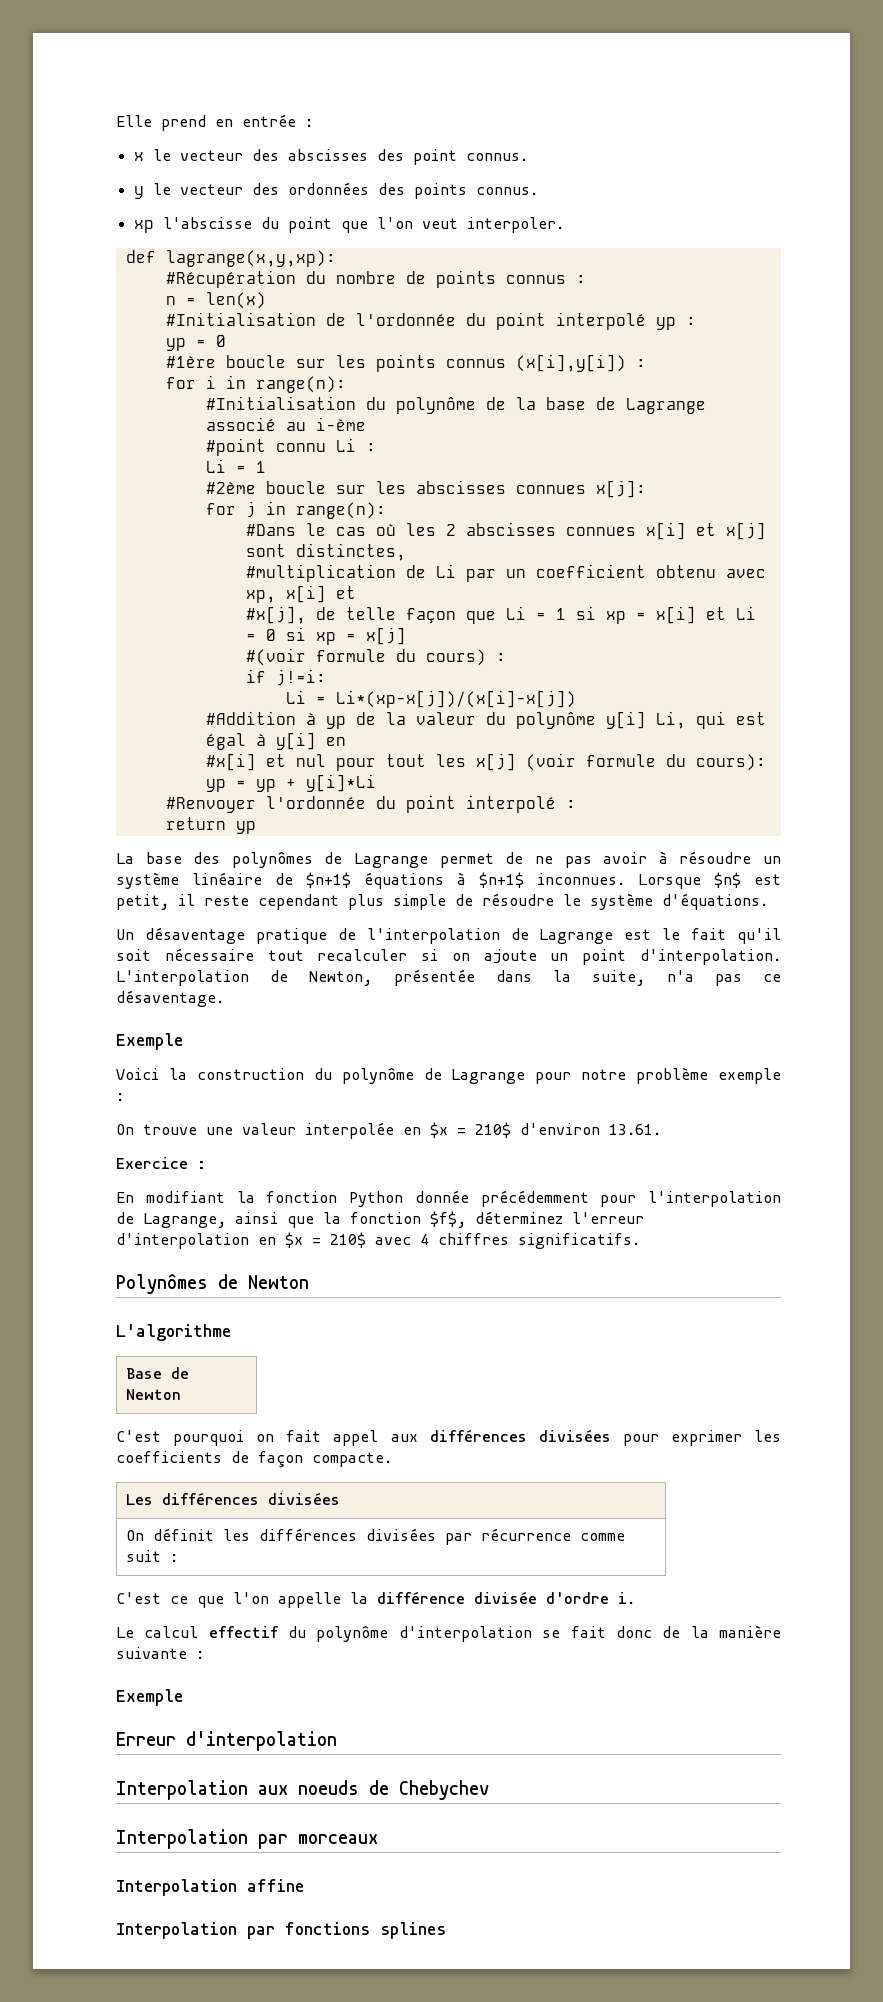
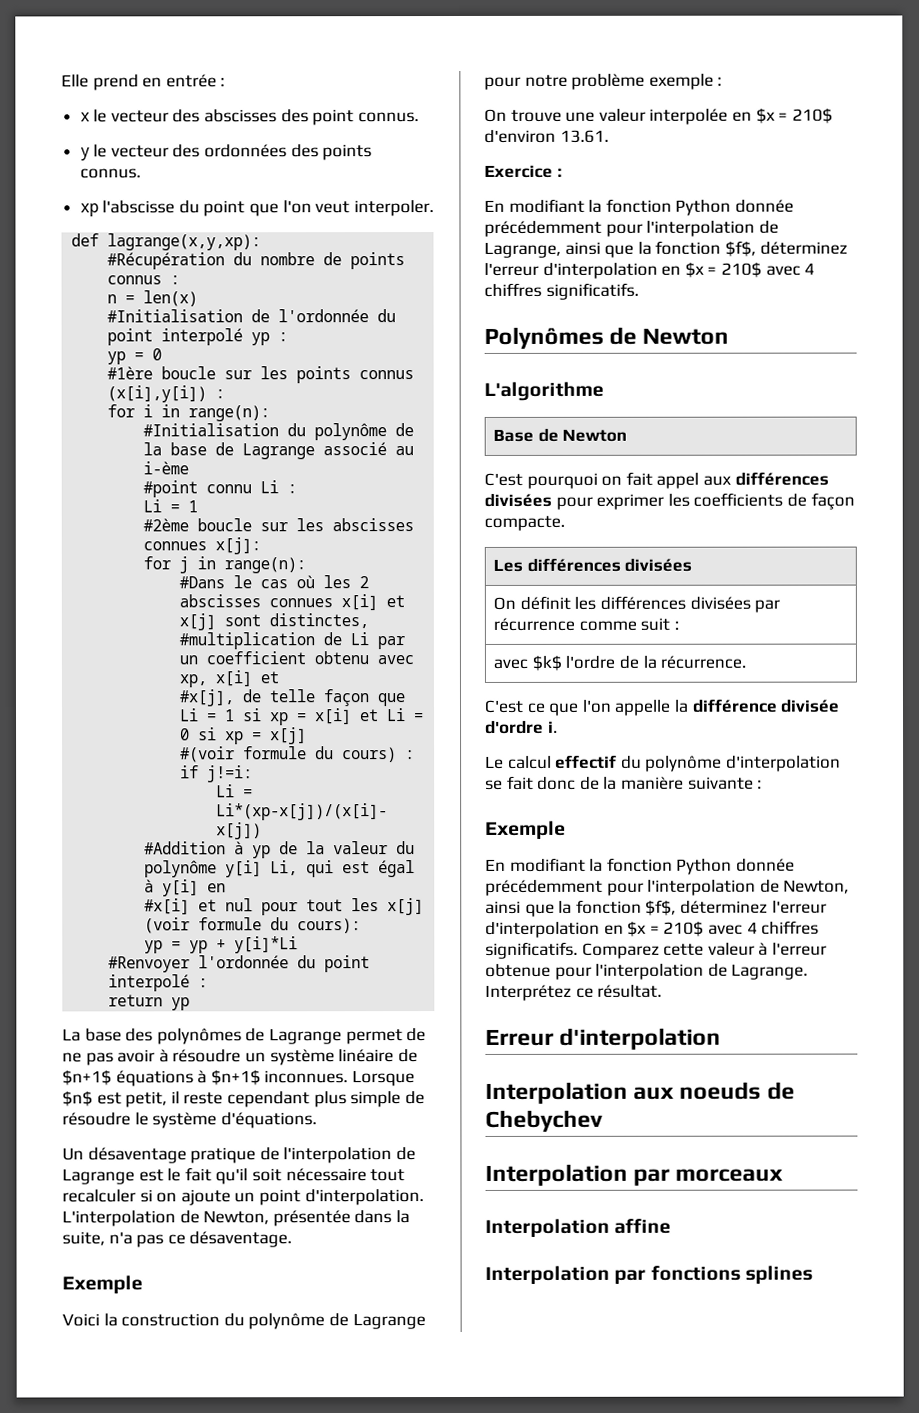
+ avec $k$ l'ordre de la récurrence.
+ En modifiant la fonction Python donnée précédemment pour l'interpolation de Newton, ainsi que la fonction $f$, déterminez l'erreur d'interpolation en $x = 210$ avec 4 chiffres significatifs. Comparez cette valeur à l'erreur obtenue pour l'interpolation de Lagrange. Interprétez ce résultat.

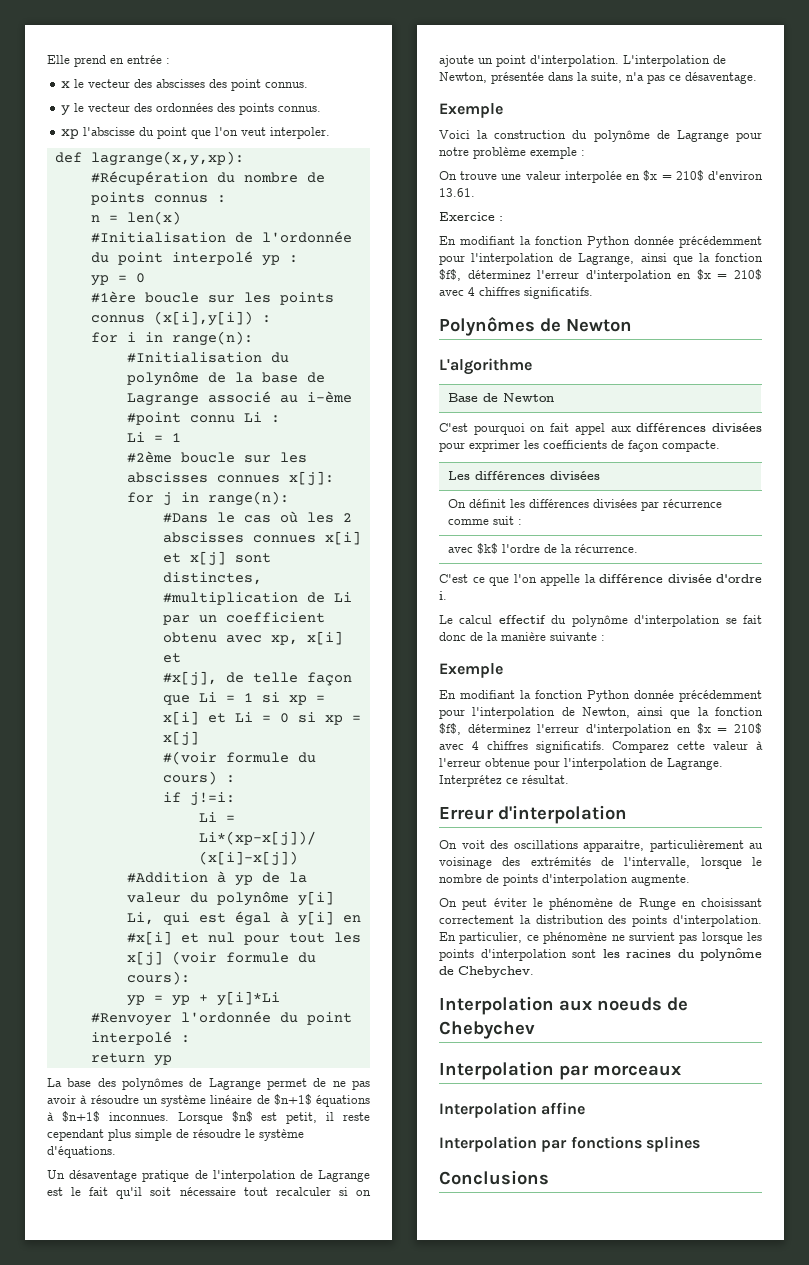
+ On voit des oscillations apparaitre, particulièrement au voisinage des extrémités de l'intervalle, lorsque le nombre de points d'interpolation augmente.
+ On peut éviter le phénomène de Runge en choisissant correctement la distribution des points d'interpolation. En particulier, ce phénomène ne survient pas lorsque les points d'interpolation sont les racines du polynôme de Chebychev.
+ Conclusions

